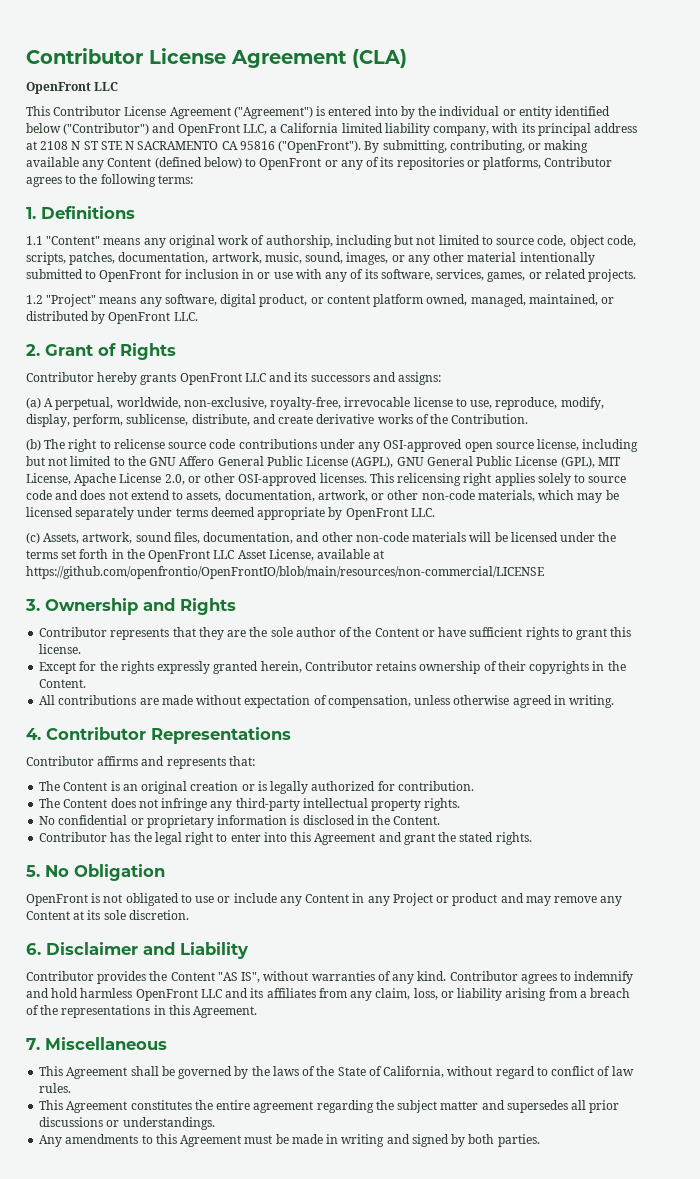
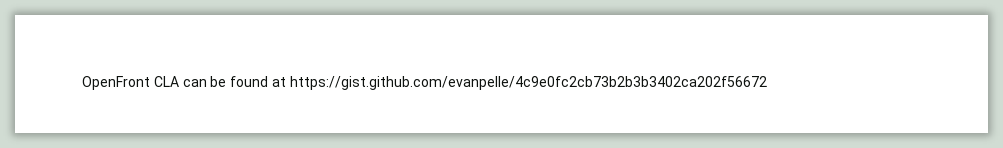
- Contributor License Agreement (CLA)
- OpenFront LLC
- This Contributor License Agreement ("Agreement") is entered into by the individual or entity identified below ("Contributor") and OpenFront LLC, a California limited liability company, with its principal address at 2108 N ST STE N SACRAMENTO CA 95816 ("OpenFront"). By submitting, contributing, or making available any Content (defined below) to OpenFront or any of its repositories or platforms, Contributor agrees to the following terms:
- 1. Definitions
- 1.1 "Content" means any original work of authorship, including but not limited to source code, object code, scripts, patches, documentation, artwork, music, sound, images, or any other material intentionally submitted to OpenFront for inclusion in or use with any of its software, services, games, or related projects.
- 1.2 "Project" means any software, digital product, or content platform owned, managed, maintained, or distributed by OpenFront LLC.
- 2. Grant of Rights
- Contributor hereby grants OpenFront LLC and its successors and assigns:
- (a) A perpetual, worldwide, non-exclusive, royalty-free, irrevocable license to use, reproduce, modify, display, perform, sublicense, distribute, and create derivative works of the Contribution.
- (b) The right to relicense source code contributions under any OSI-approved open source license, including but not limited to the GNU Affero General Public License (AGPL), GNU General Public License (GPL), MIT License, Apache License 2.0, or other OSI-approved licenses. This relicensing right applies solely to source code and does not extend to assets, documentation, artwork, or other non-code materials, which may be licensed separately under terms deemed appropriate by OpenFront LLC.
- (c) Assets, artwork, sound files, documentation, and other non-code materials will be licensed under the terms set forth in the OpenFront LLC Asset License, available at https://github.com/openfrontio/OpenFrontIO/blob/main/resources/non-commercial/LICENSE
- 3. Ownership and Rights
- Contributor represents that they are the sole author of the Content or have sufficient rights to grant this license.
- Except for the rights expressly granted herein, Contributor retains ownership of their copyrights in the Content.
- All contributions are made without expectation of compensation, unless otherwise agreed in writing.
- 4. Contributor Representations
- Contributor affirms and represents that:
- The Content is an original creation or is legally authorized for contribution.
- The Content does not infringe any third-party intellectual property rights.
- No confidential or proprietary information is disclosed in the Content.
- Contributor has the legal right to enter into this Agreement and grant the stated rights.
- 5. No Obligation
- OpenFront is not obligated to use or include any Content in any Project or product and may remove any Content at its sole discretion.
- 6. Disclaimer and Liability
- Contributor provides the Content "AS IS", without warranties of any kind. Contributor agrees to indemnify and hold harmless OpenFront LLC and its affiliates from any claim, loss, or liability arising from a breach of the representations in this Agreement.
- 7. Miscellaneous
- This Agreement shall be governed by the laws of the State of California, without regard to conflict of law rules.
- This Agreement constitutes the entire agreement regarding the subject matter and supersedes all prior discussions or understandings.
- Any amendments to this Agreement must be made in writing and signed by both parties.
+ OpenFront CLA can be found at https://gist.github.com/evanpelle/4c9e0fc2cb73b2b3b3402ca202f56672

